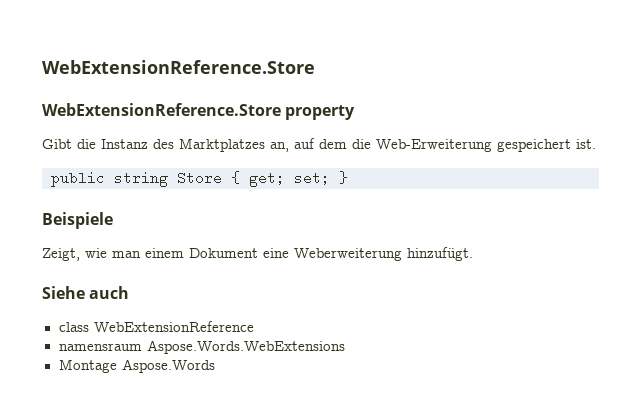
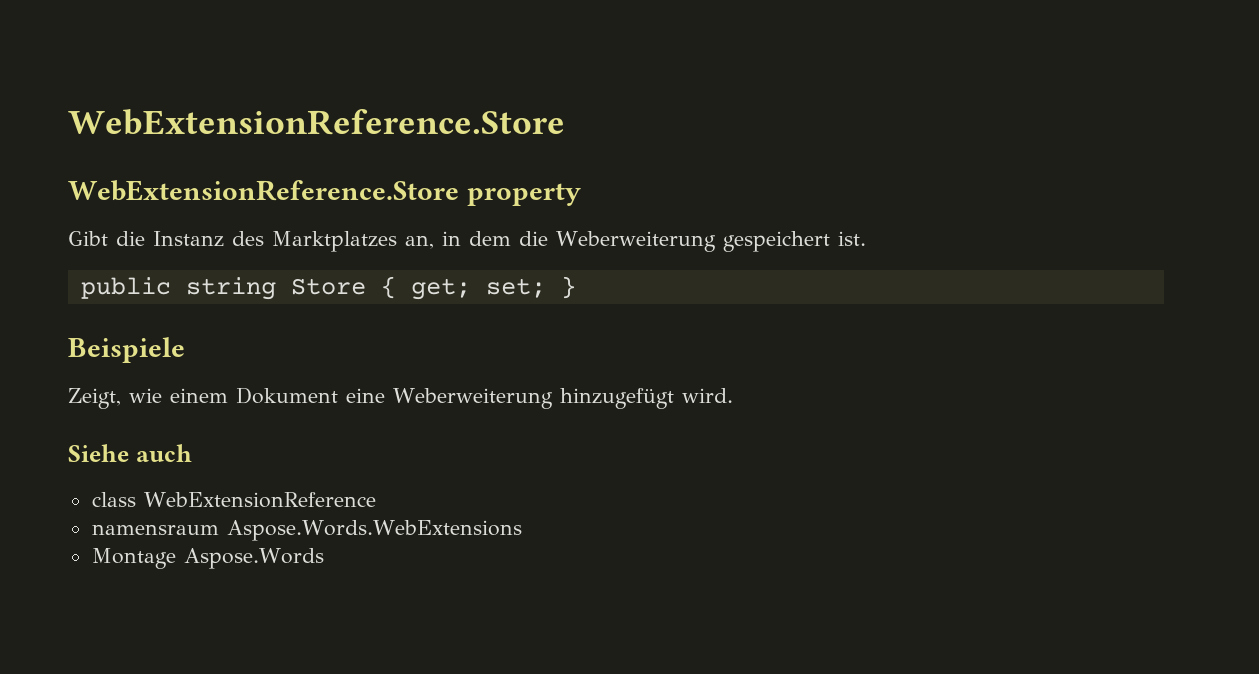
- Gibt die Instanz des Marktplatzes an, auf dem die Web-Erweiterung gespeichert ist.
+ Gibt die Instanz des Marktplatzes an, in dem die Weberweiterung gespeichert ist.
- Zeigt, wie man einem Dokument eine Weberweiterung hinzufügt.
+ Zeigt, wie einem Dokument eine Weberweiterung hinzugefügt wird.

